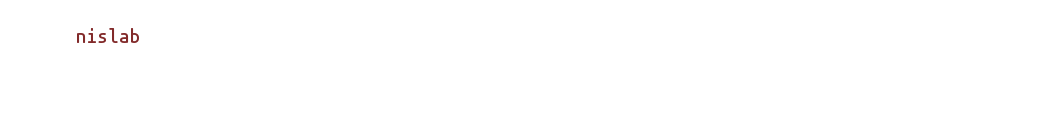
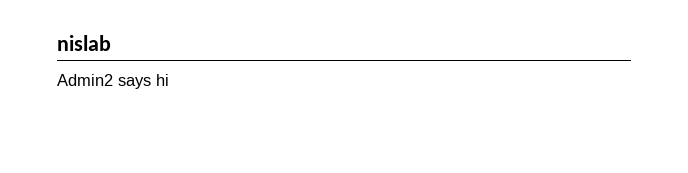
+ Admin2 says hi

